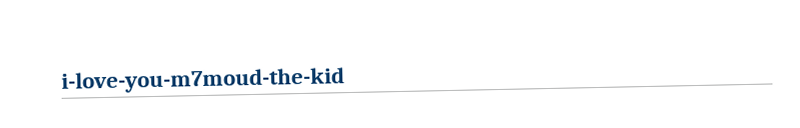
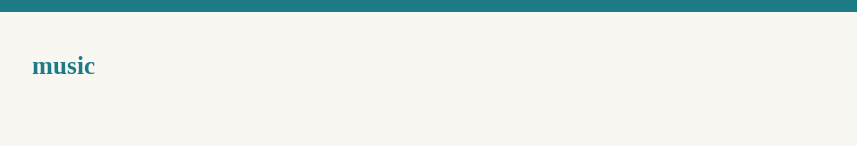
- i-love-you-m7moud-the-kid
+ music

